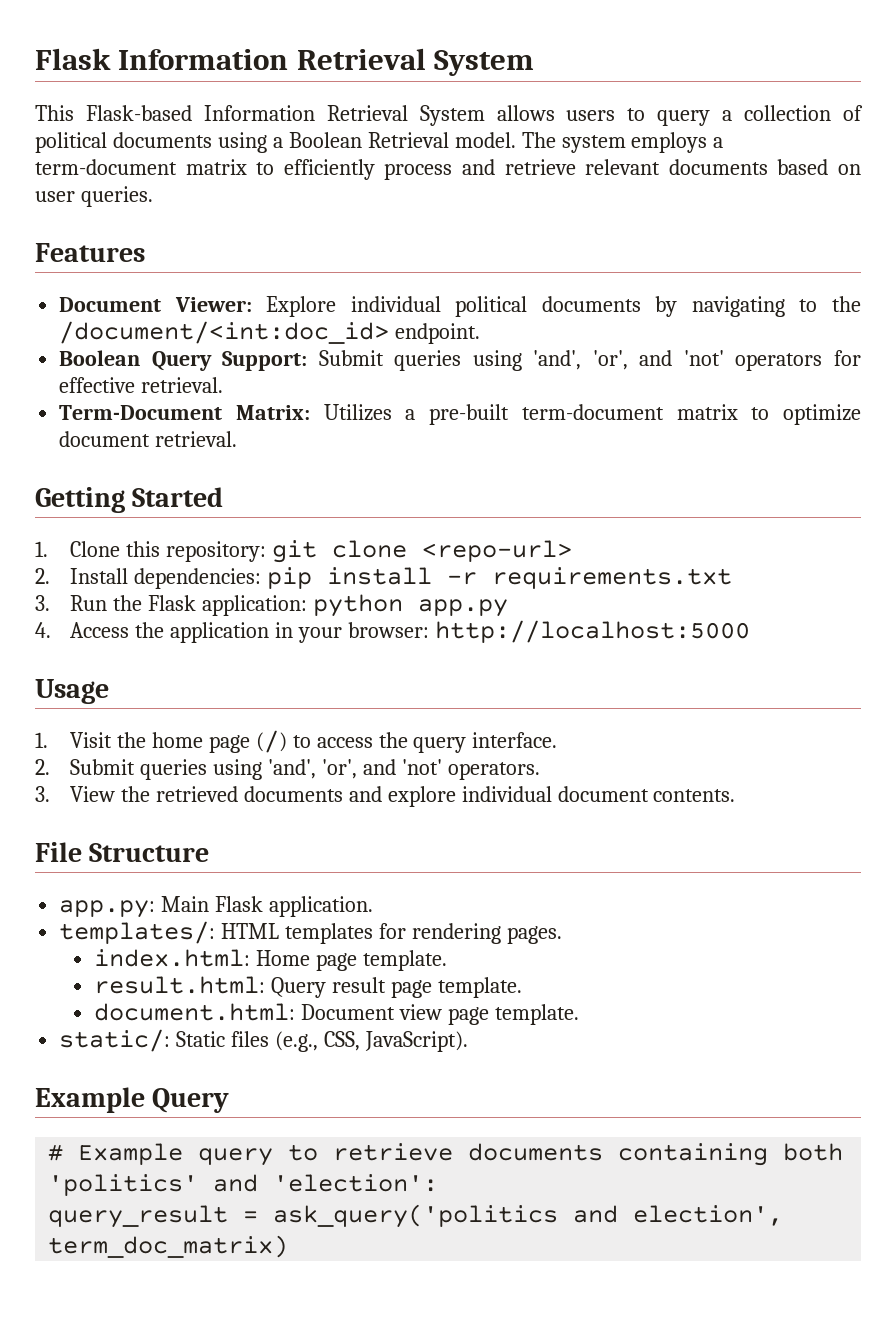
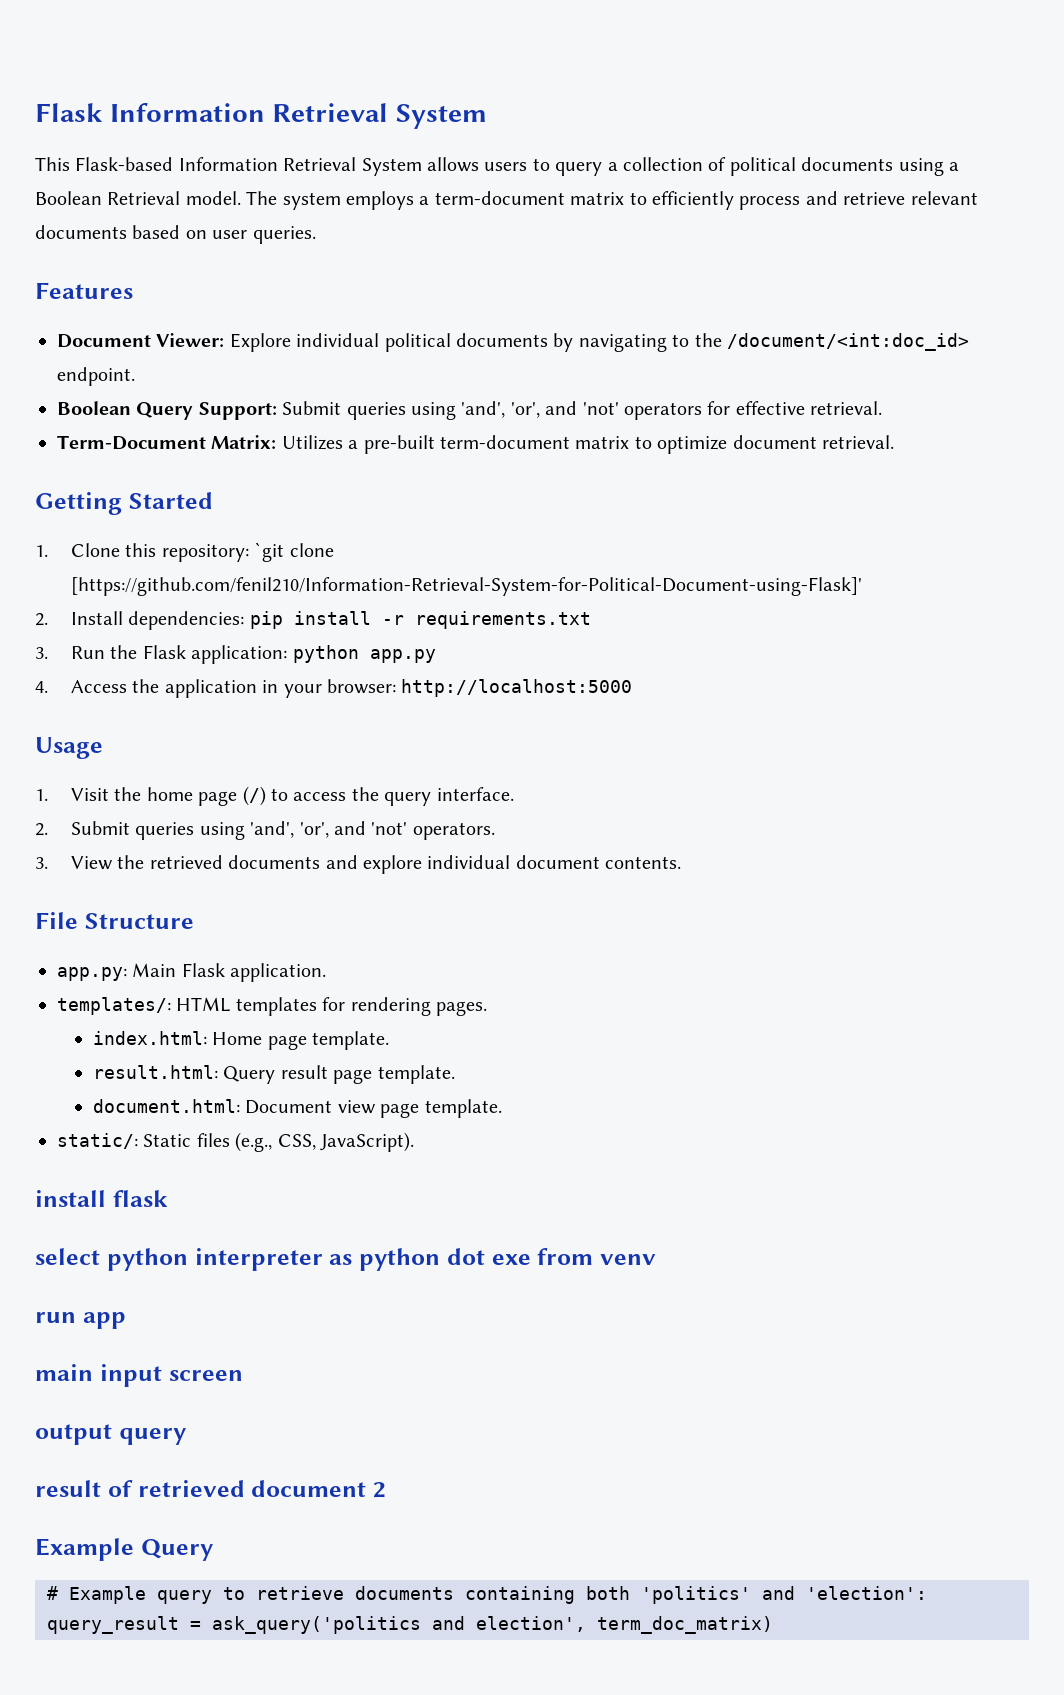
- 1. Clone this repository: git clone <repo-url>
+ 1. Clone this repository: `git clone [https://github.com/fenil210/Information-Retrieval-System-for-Political-Document-using-Flask]'
+ install flask
+ select python interpreter as python dot exe from venv
+ run app
+ main input screen
+ output query
+ result of retrieved document 2

